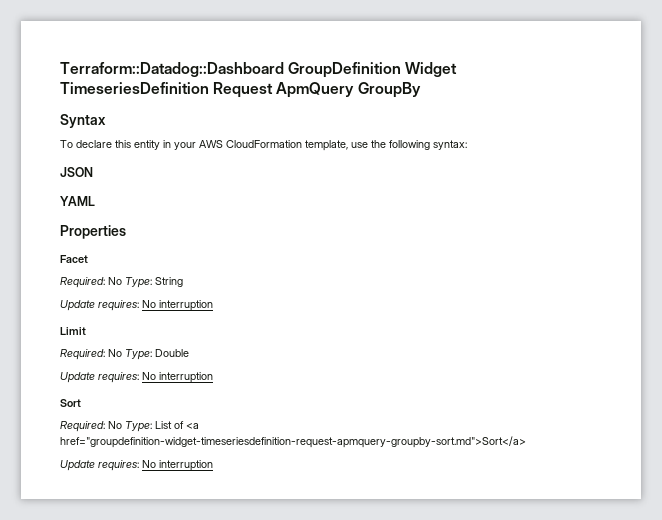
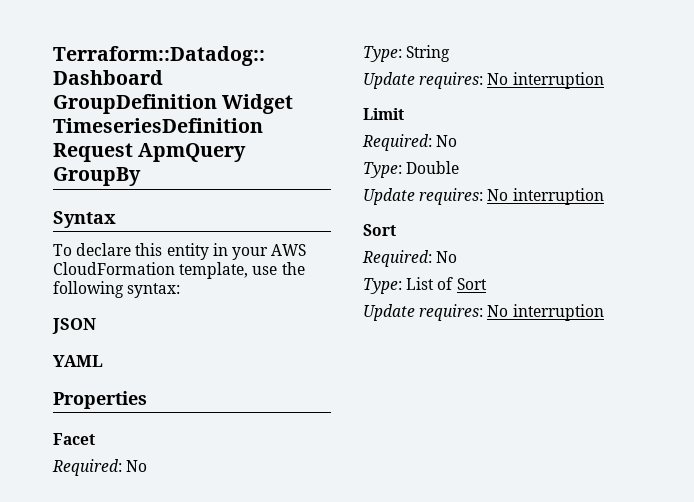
  Facet
- Required: No Type: String
+ Required: No
+ Type: String
  Limit
- Required: No Type: Double
+ Required: No
+ Type: Double
  Update requires: No interruption
  Sort
- Required: No Type: List of <a href="groupdefinition-widget-timeseriesdefinition-request-apmquery-groupby-sort.md">Sort</a>
+ Required: No
+ Type: List of Sort

